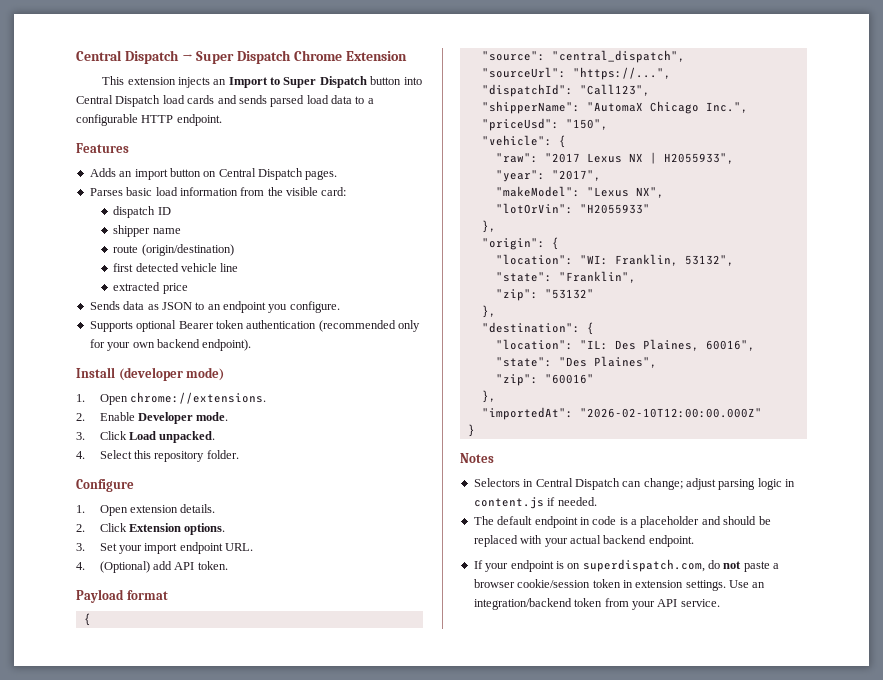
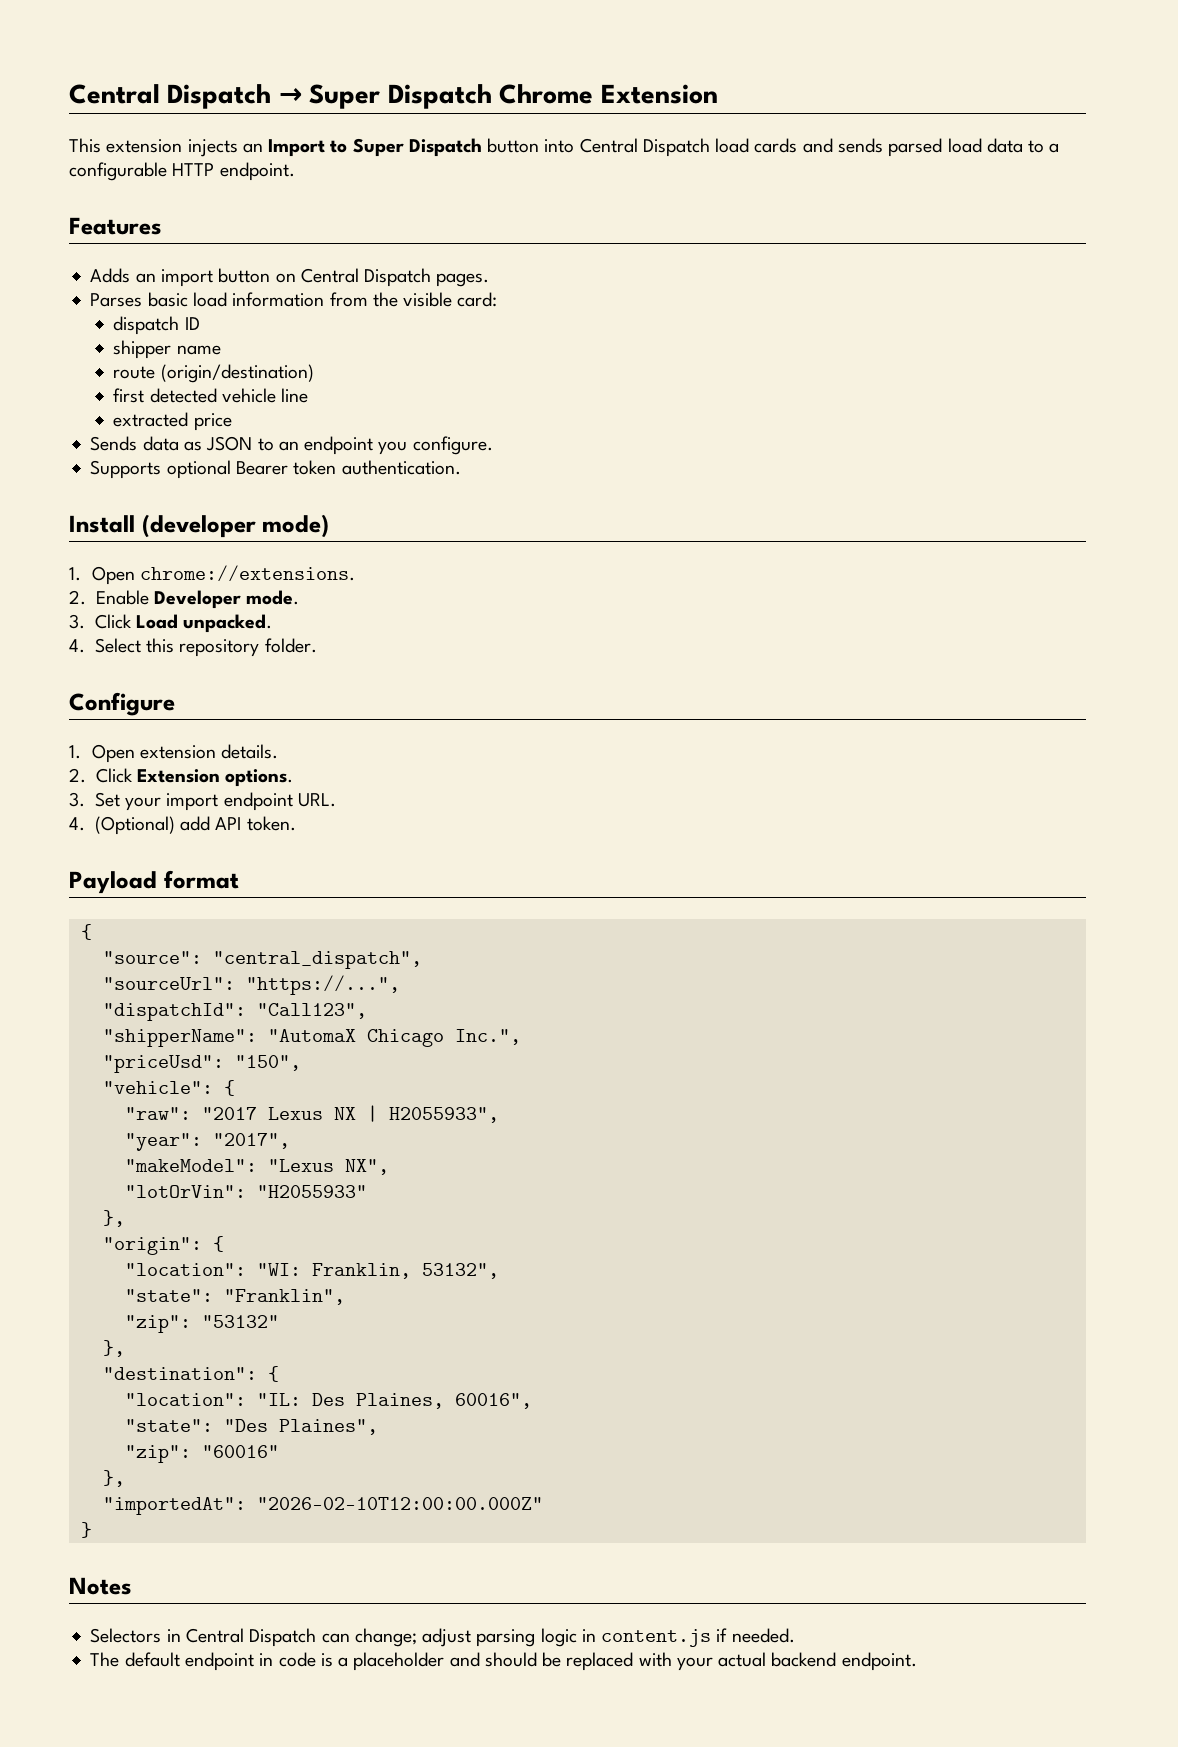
- Supports optional Bearer token authentication (recommended only for your own backend endpoint).
+ Supports optional Bearer token authentication.
- If your endpoint is on superdispatch.com, do not paste a browser cookie/session token in extension settings. Use an integration/backend token from your API service.

